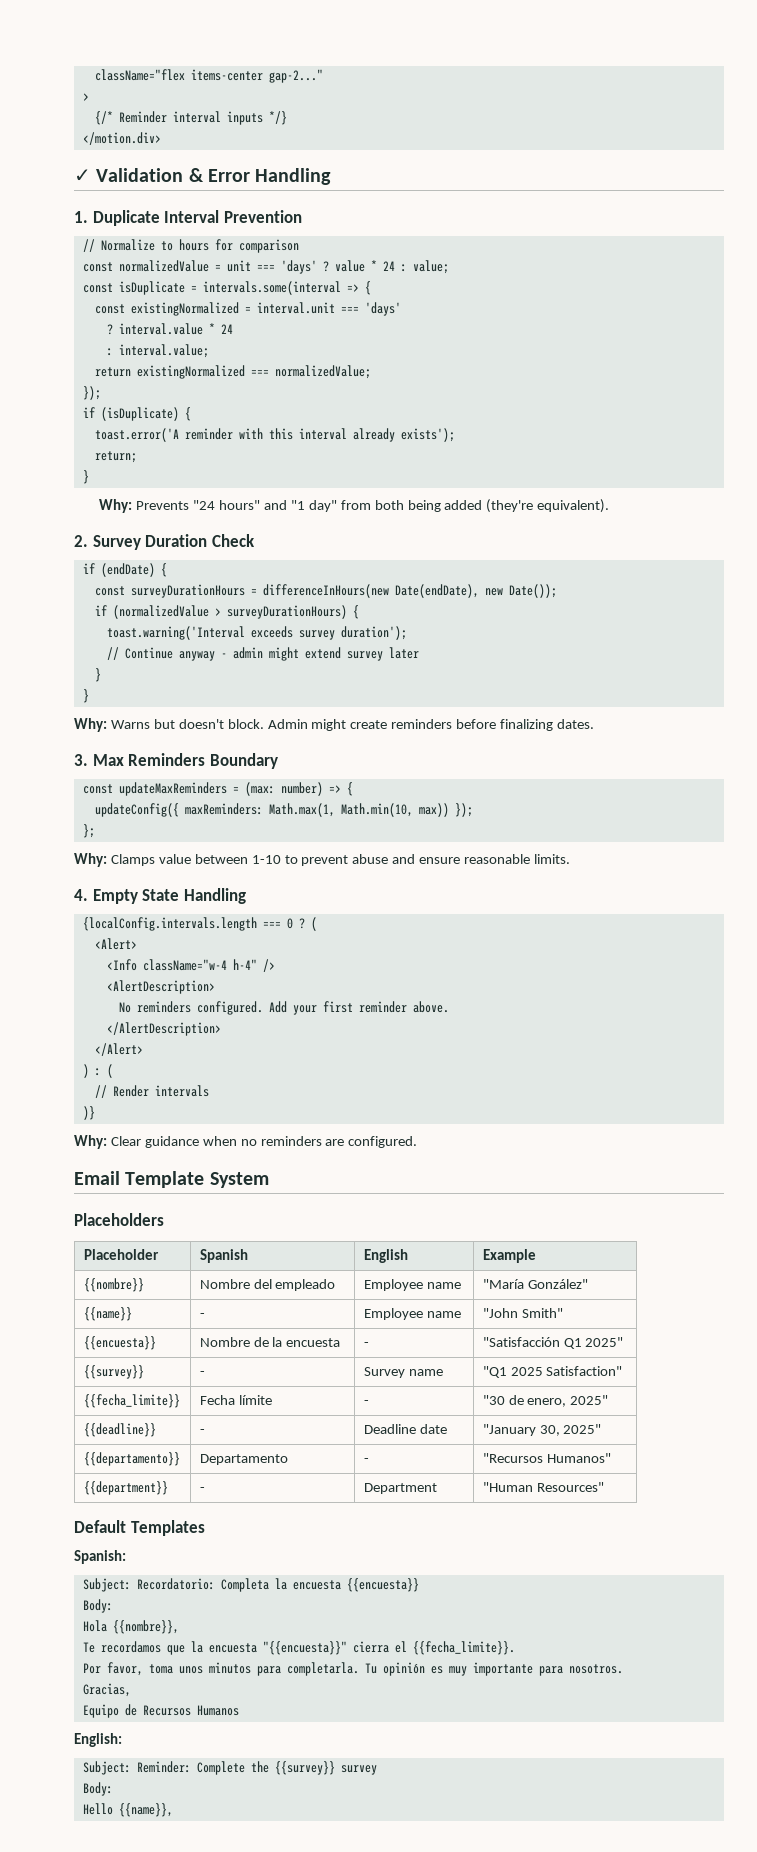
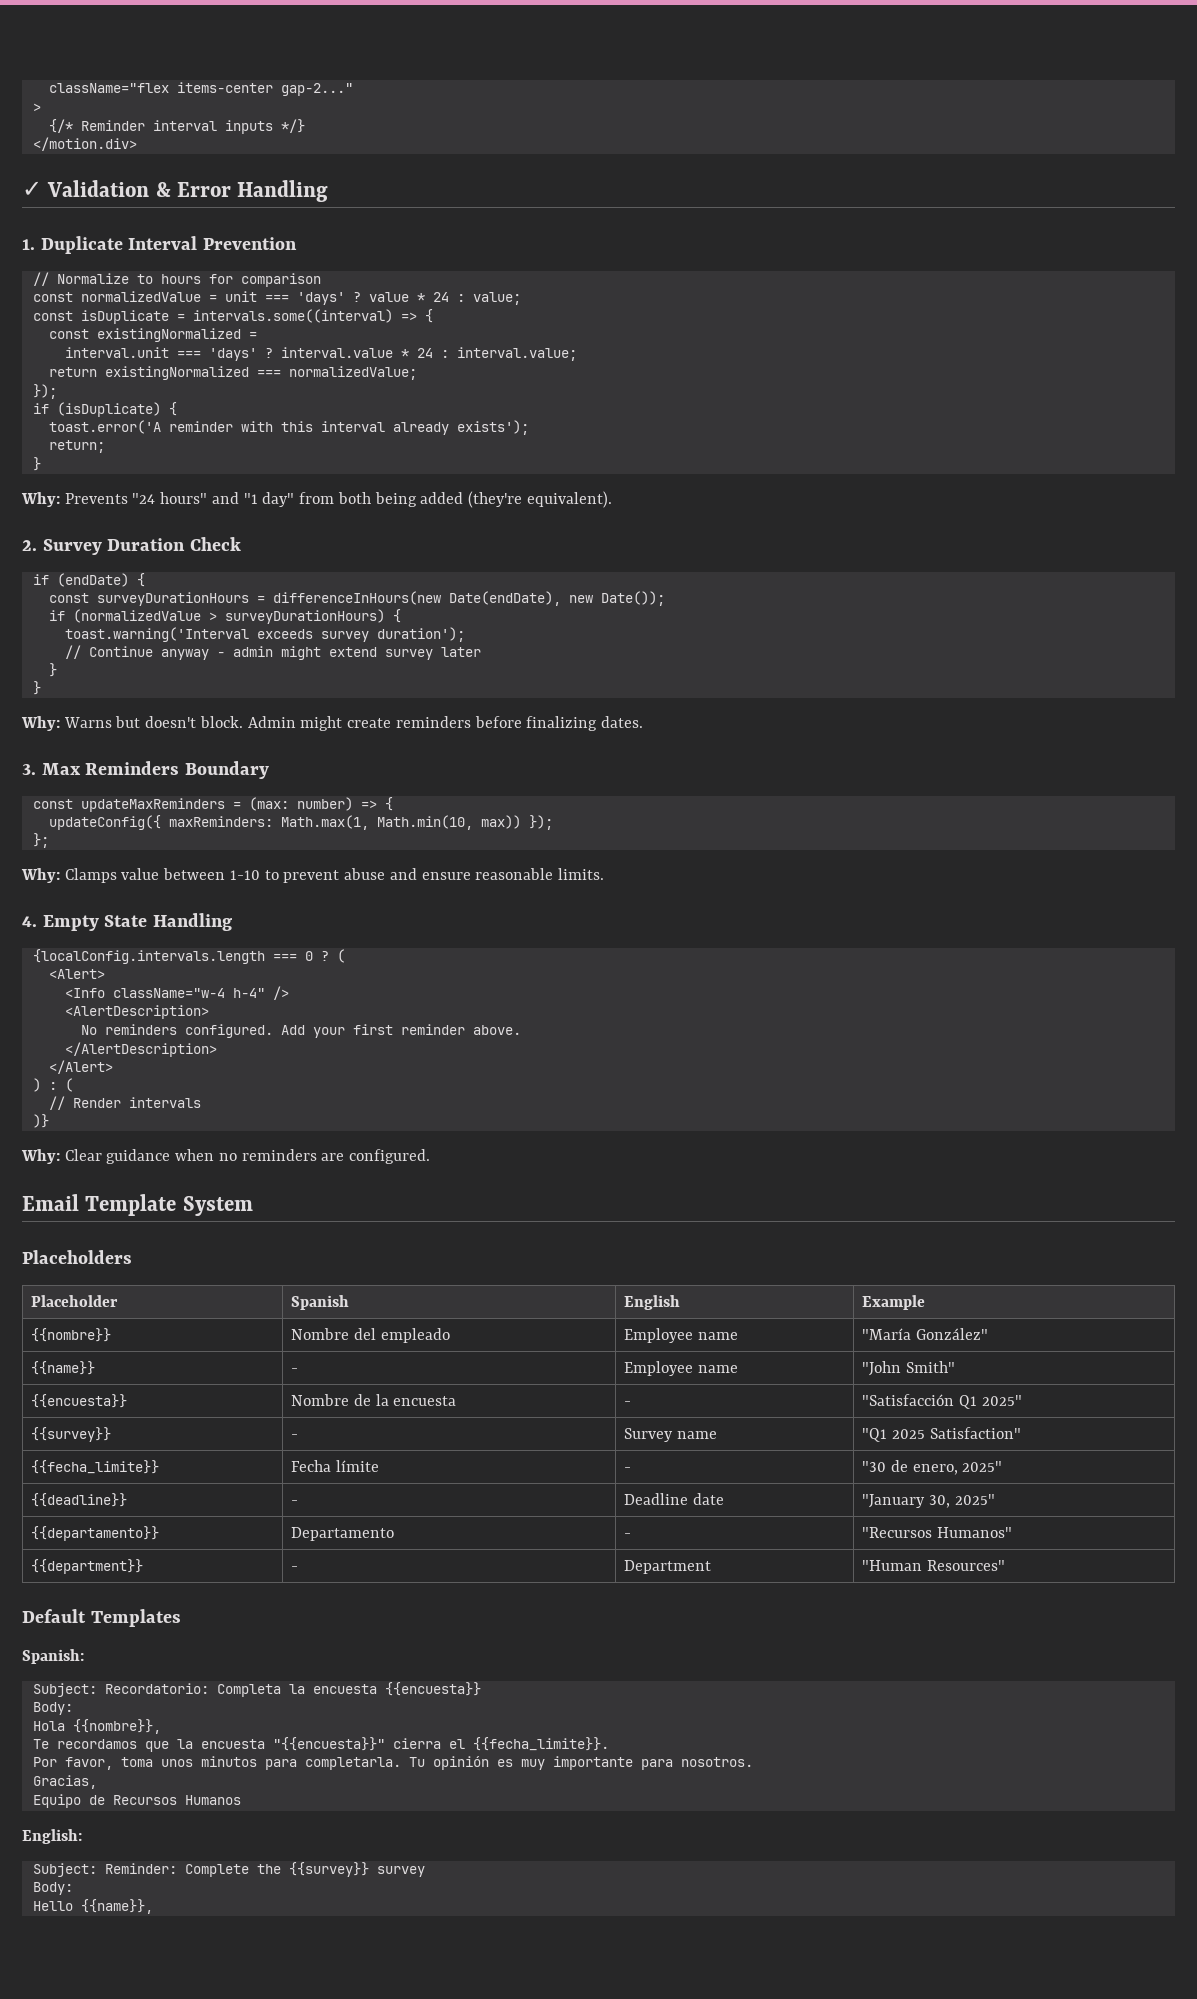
- const isDuplicate = intervals.some(interval => {
+ const isDuplicate = intervals.some((interval) => {
- const existingNormalized = interval.unit === 'days'
- ? interval.value * 24
- : interval.value;
+ const existingNormalized =
+ interval.unit === 'days' ? interval.value * 24 : interval.value;

